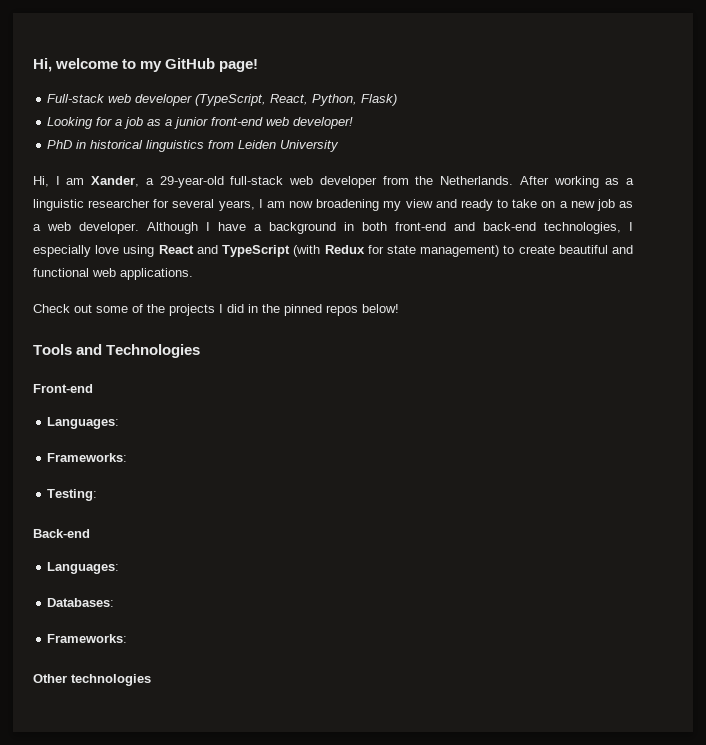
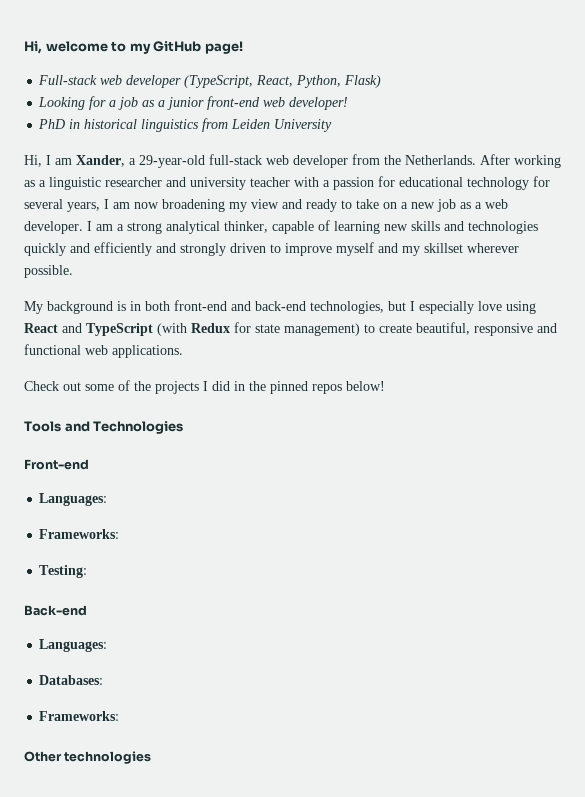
- After working as a linguistic researcher for several years, I am now broadening my view and ready to take on a new job as a web developer.
+ After working as a linguistic researcher and university teacher with a passion for educational technology for several years, I am now broadening my view and ready to take on a new job as a web developer.
- Although I have a background in both front-end and back-end technologies, I especially love using React and TypeScript (with Redux for state management) to create beautiful and functional web applications.
+ I am a strong analytical thinker, capable of learning new skills and technologies quickly and efficiently and strongly driven to improve myself and my skillset wherever possible.
+ My background is in both front-end and back-end technologies, but I especially love using React and TypeScript (with Redux for state management) to create beautiful, responsive and functional web applications.

